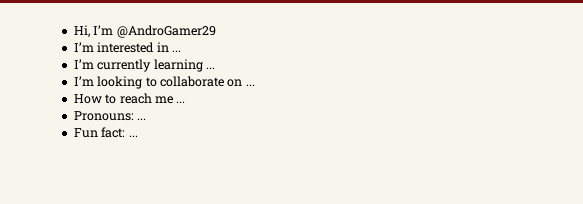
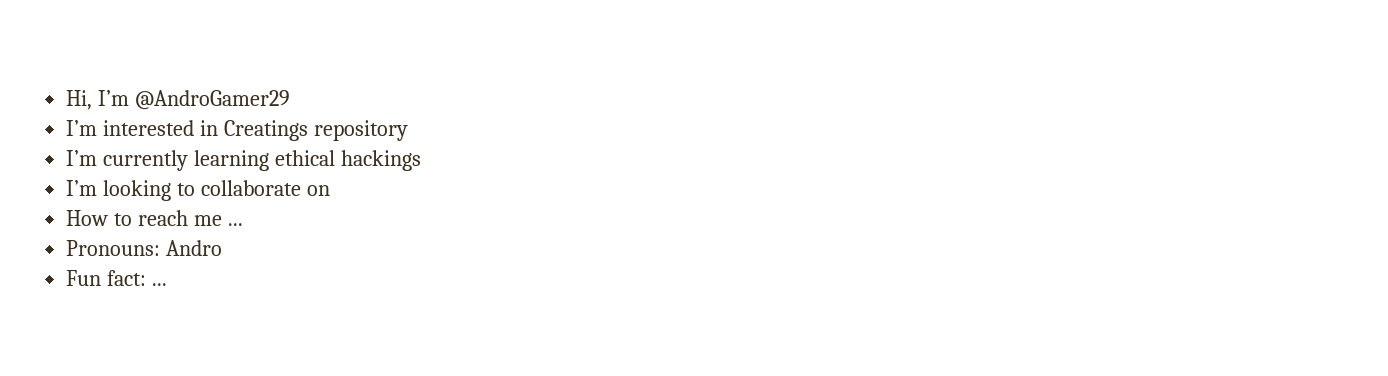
- I’m interested in ...
+ I’m interested in Creatings repository
- I’m currently learning ...
+ I’m currently learning ethical hackings
- I’m looking to collaborate on ...
+ I’m looking to collaborate on
- Pronouns: ...
+ Pronouns: Andro

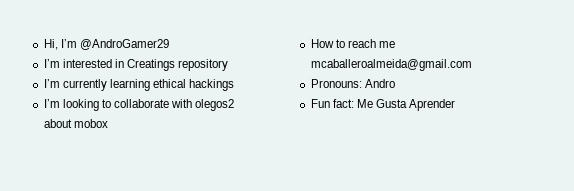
- I’m looking to collaborate on
+ I’m looking to collaborate with olegos2 about mobox
- How to reach me ...
+ How to reach me mcaballeroalmeida@gmail.com
- Fun fact: ...
+ Fun fact: Me Gusta Aprender

